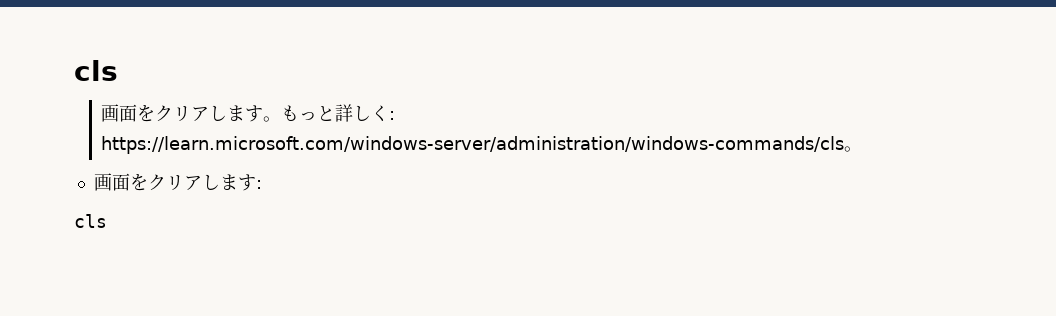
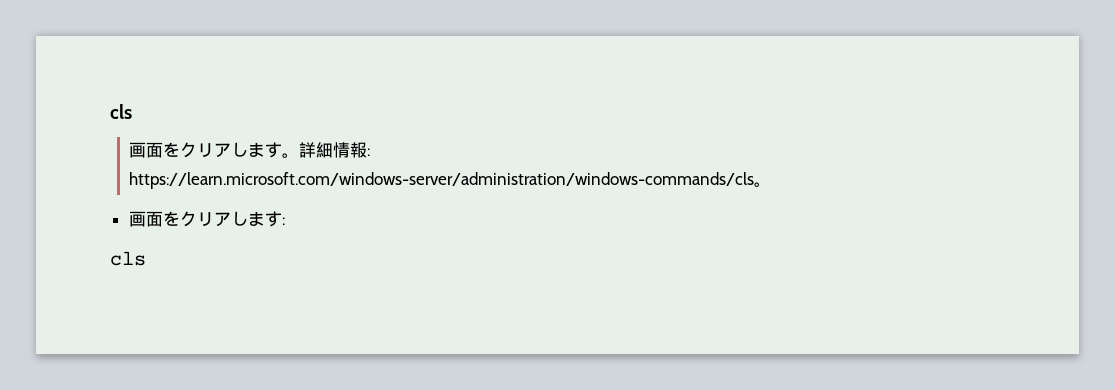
- もっと詳しく: https://learn.microsoft.com/windows-server/administration/windows-commands/cls。
+ 詳細情報: https://learn.microsoft.com/windows-server/administration/windows-commands/cls。

